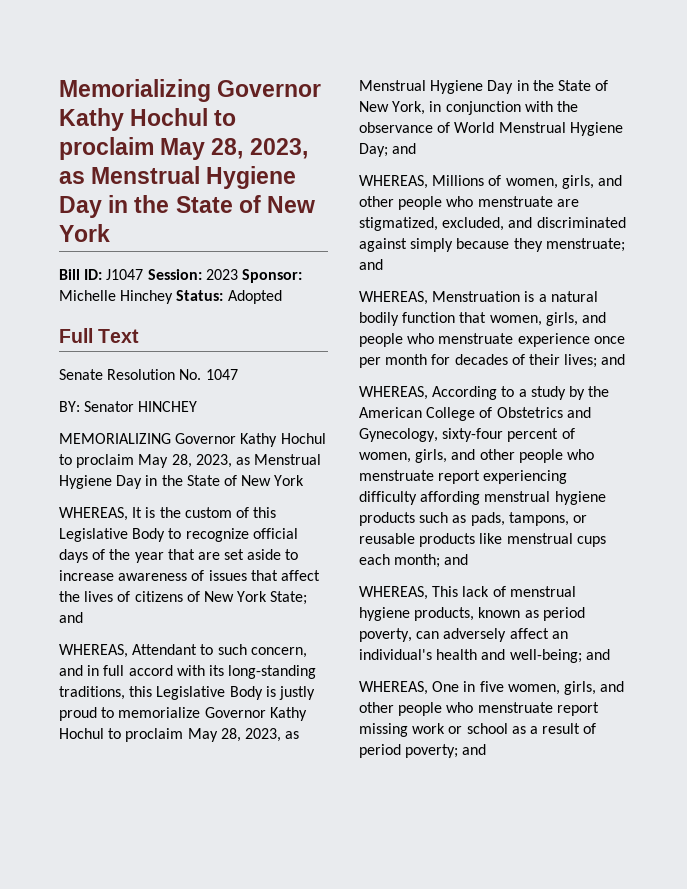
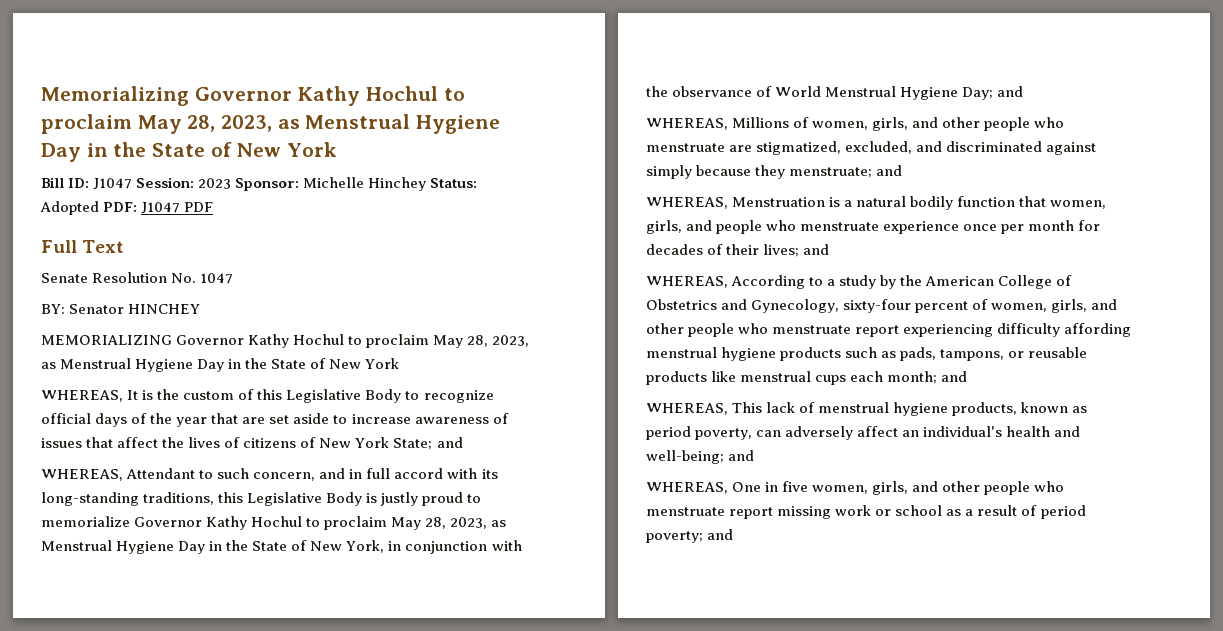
- Bill ID: J1047 Session: 2023 Sponsor: Michelle Hinchey Status: Adopted
+ Bill ID: J1047 Session: 2023 Sponsor: Michelle Hinchey Status: Adopted PDF: J1047 PDF

